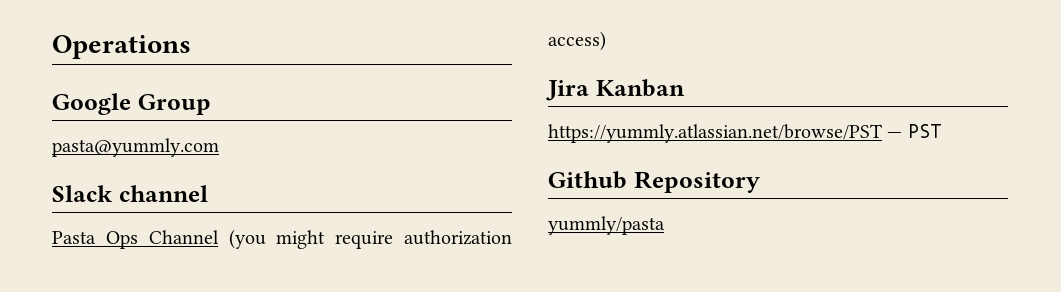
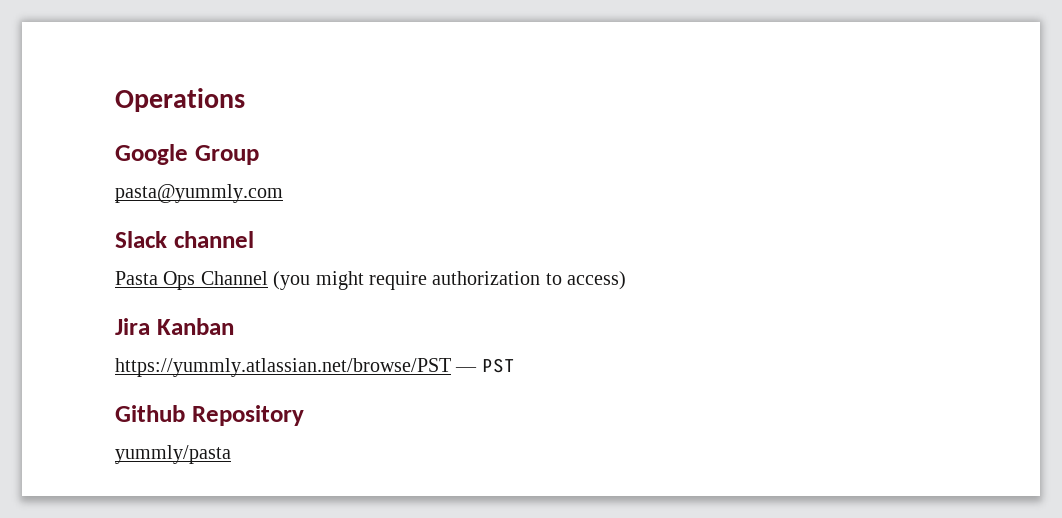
- Pasta Ops Channel (you might require authorization access)
+ Pasta Ops Channel (you might require authorization to access)

